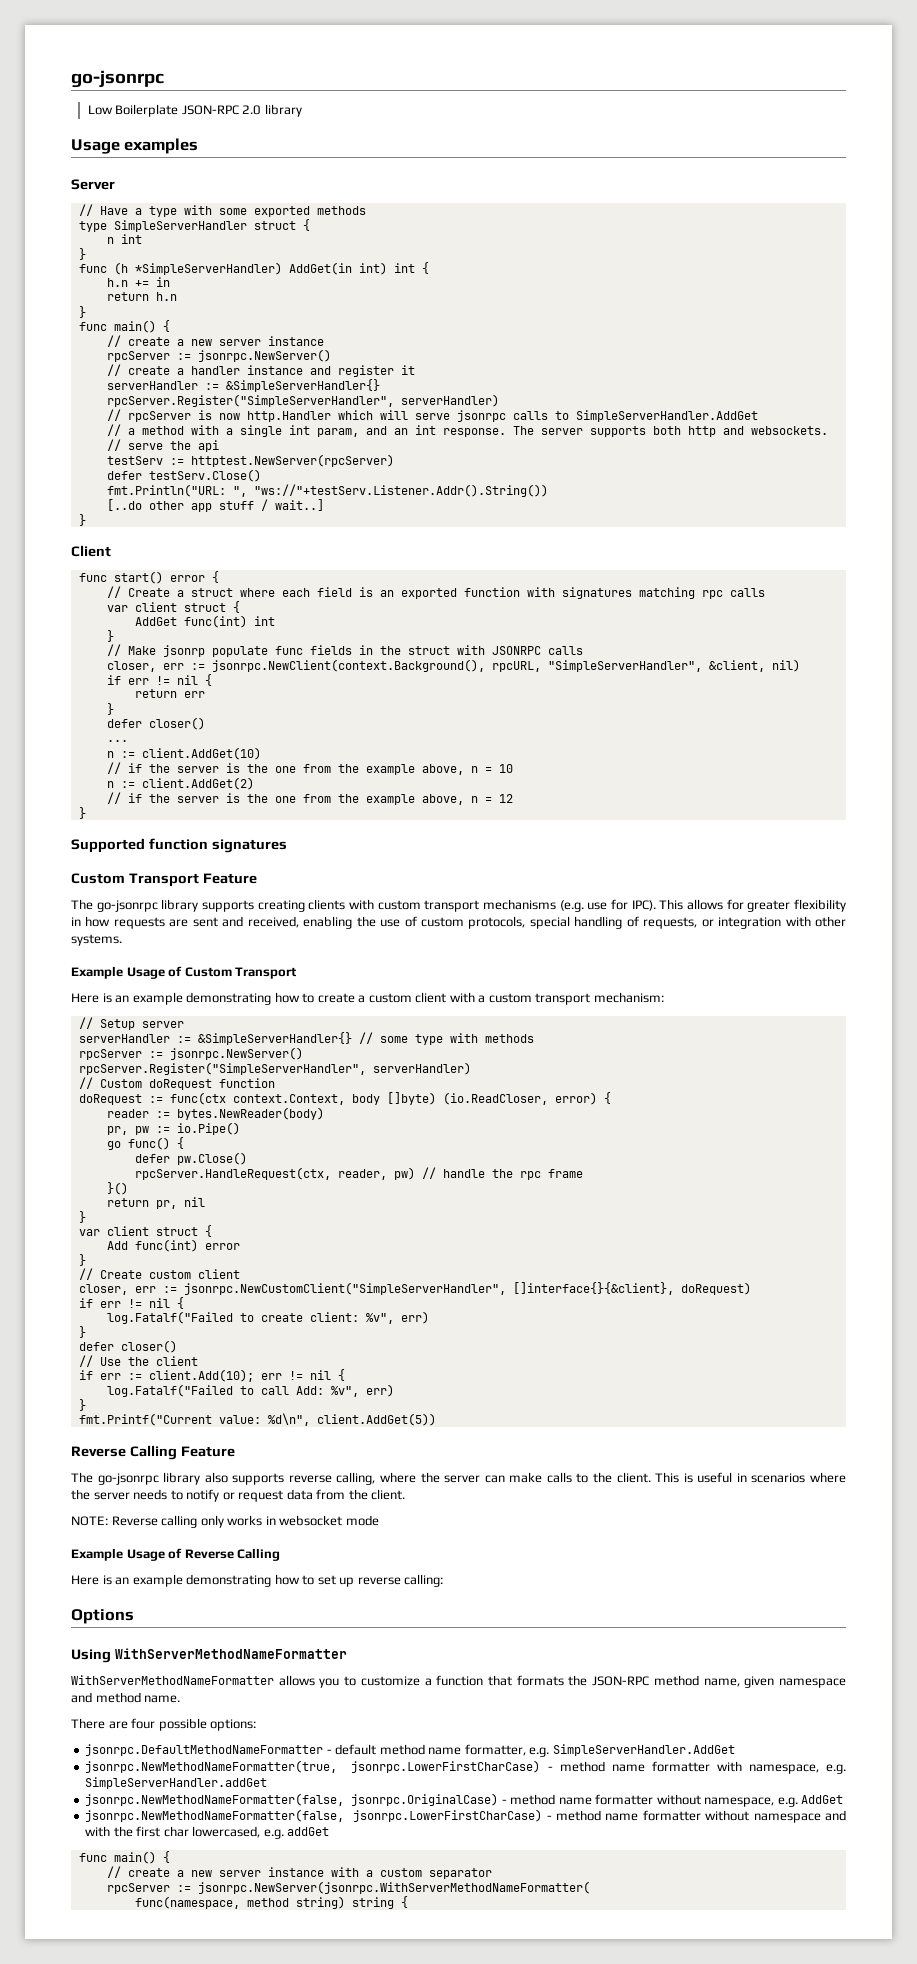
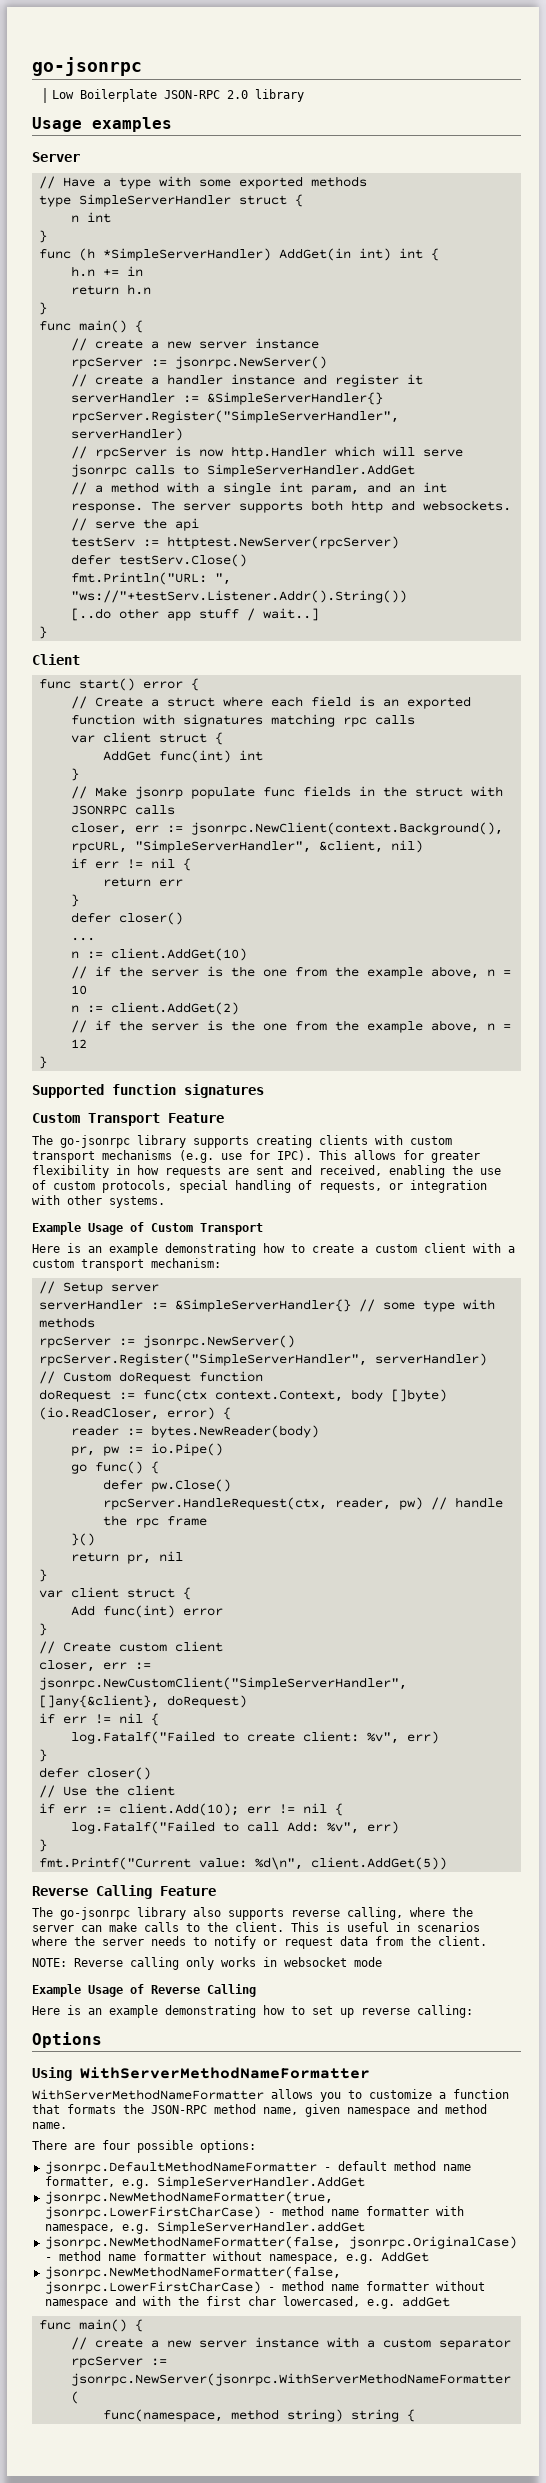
- closer, err := jsonrpc.NewCustomClient("SimpleServerHandler", []interface{}{&client}, doRequest)
+ closer, err := jsonrpc.NewCustomClient("SimpleServerHandler", []any{&client}, doRequest)

